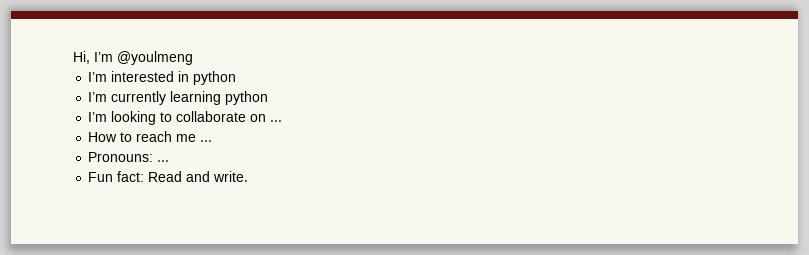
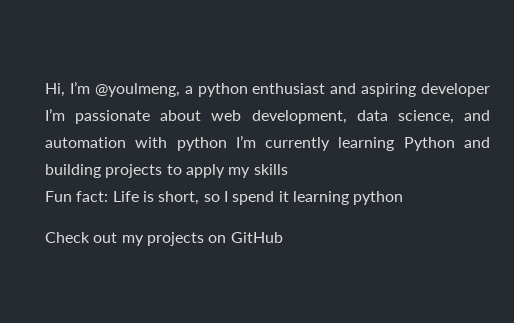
- Hi, I’m @youlmeng
- I’m interested in python
- I’m currently learning python
- I’m looking to collaborate on ...
- How to reach me ...
- Pronouns: ...
- Fun fact: Read and write.
+ Hi, I’m @youlmeng, a python enthusiast and aspiring developer I’m passionate about web development, data science, and automation with python I’m currently learning Python and building projects to apply my skills
+ Fun fact: Life is short, so I spend it learning python
+ Check out my projects on GitHub

